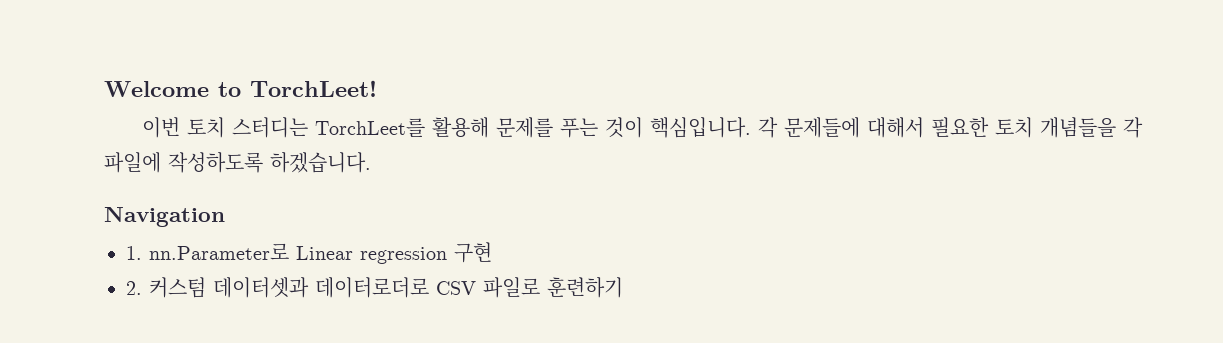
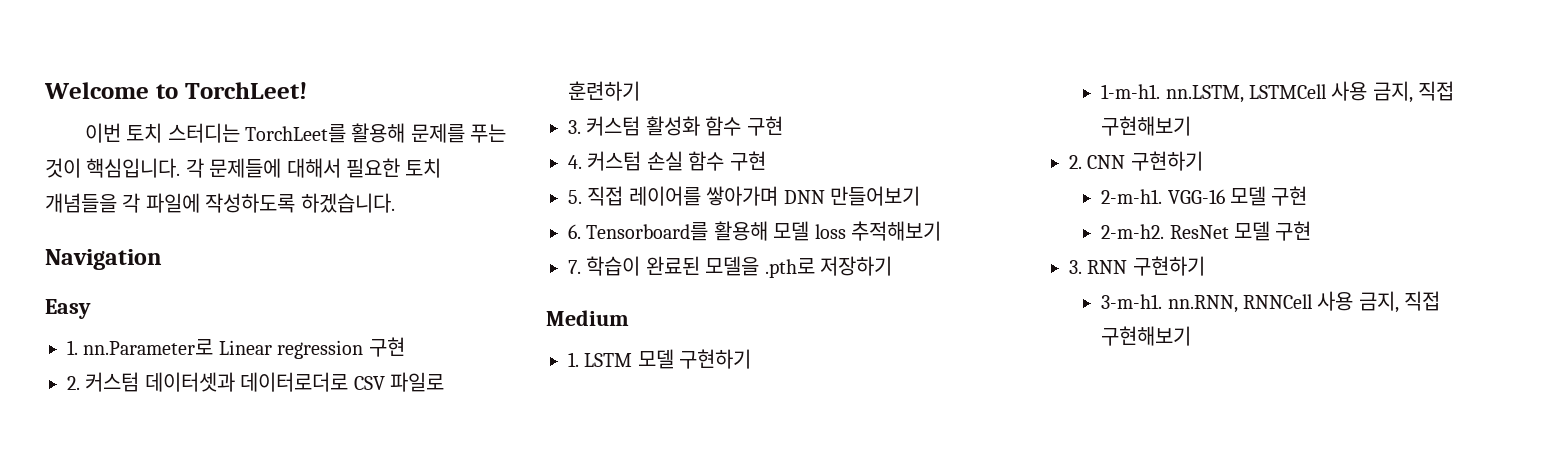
+ Easy
+ 3. 커스텀 활성화 함수 구현
+ 4. 커스텀 손실 함수 구현
+ 5. 직접 레이어를 쌓아가며 DNN 만들어보기
+ 6. Tensorboard를 활용해 모델 loss 추적해보기
+ 7. 학습이 완료된 모델을 .pth로 저장하기
+ Medium
+ 1. LSTM 모델 구현하기
+ 1-m-h1. nn.LSTM, LSTMCell 사용 금지, 직접 구현해보기
+ 2. CNN 구현하기
+ 2-m-h1. VGG-16 모델 구현
+ 2-m-h2. ResNet 모델 구현
+ 3. RNN 구현하기
+ 3-m-h1. nn.RNN, RNNCell 사용 금지, 직접 구현해보기

